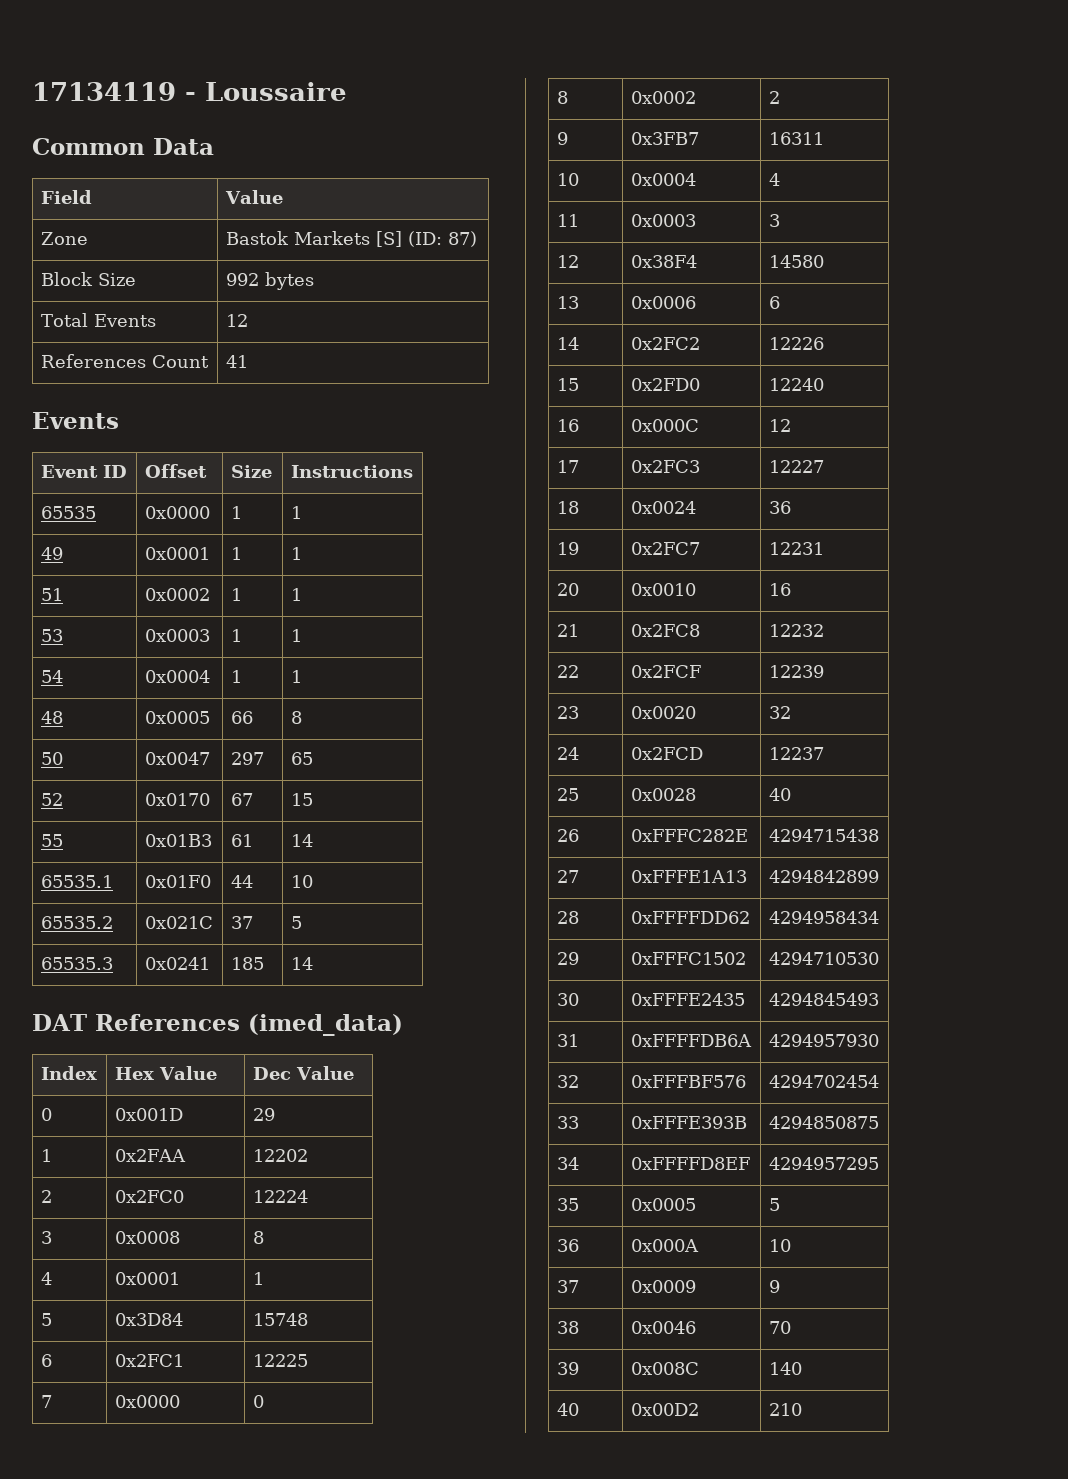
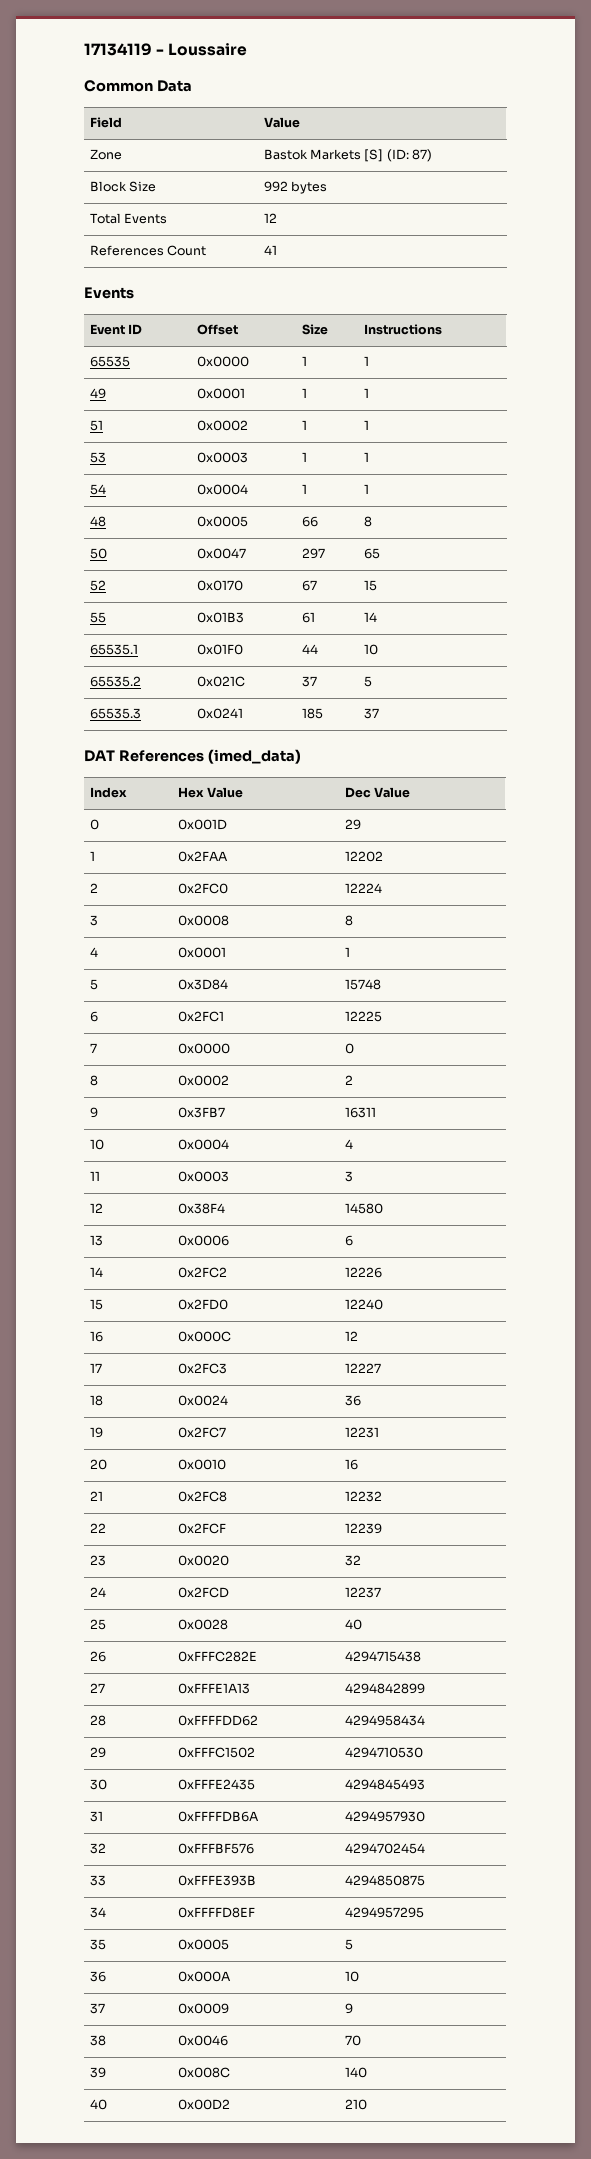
- 65535.3 | 0x0241 | 185 | 14
+ 65535.3 | 0x0241 | 185 | 37

